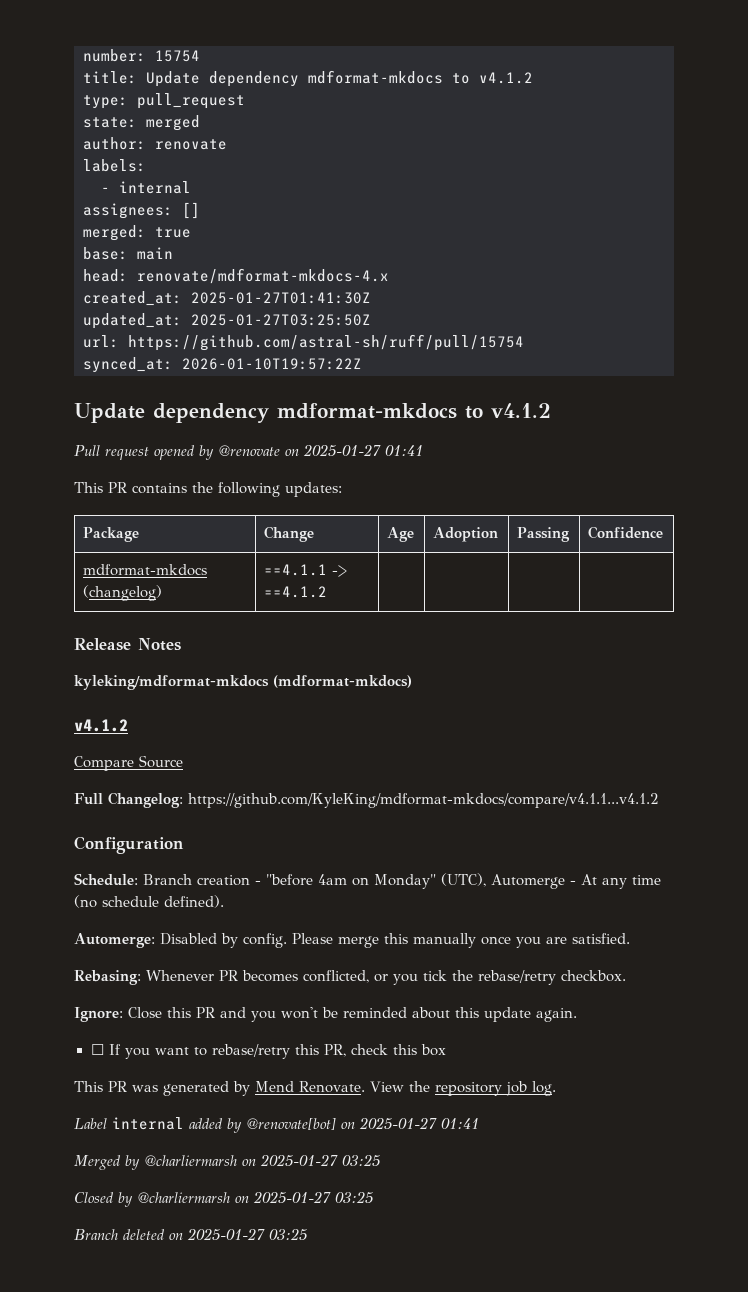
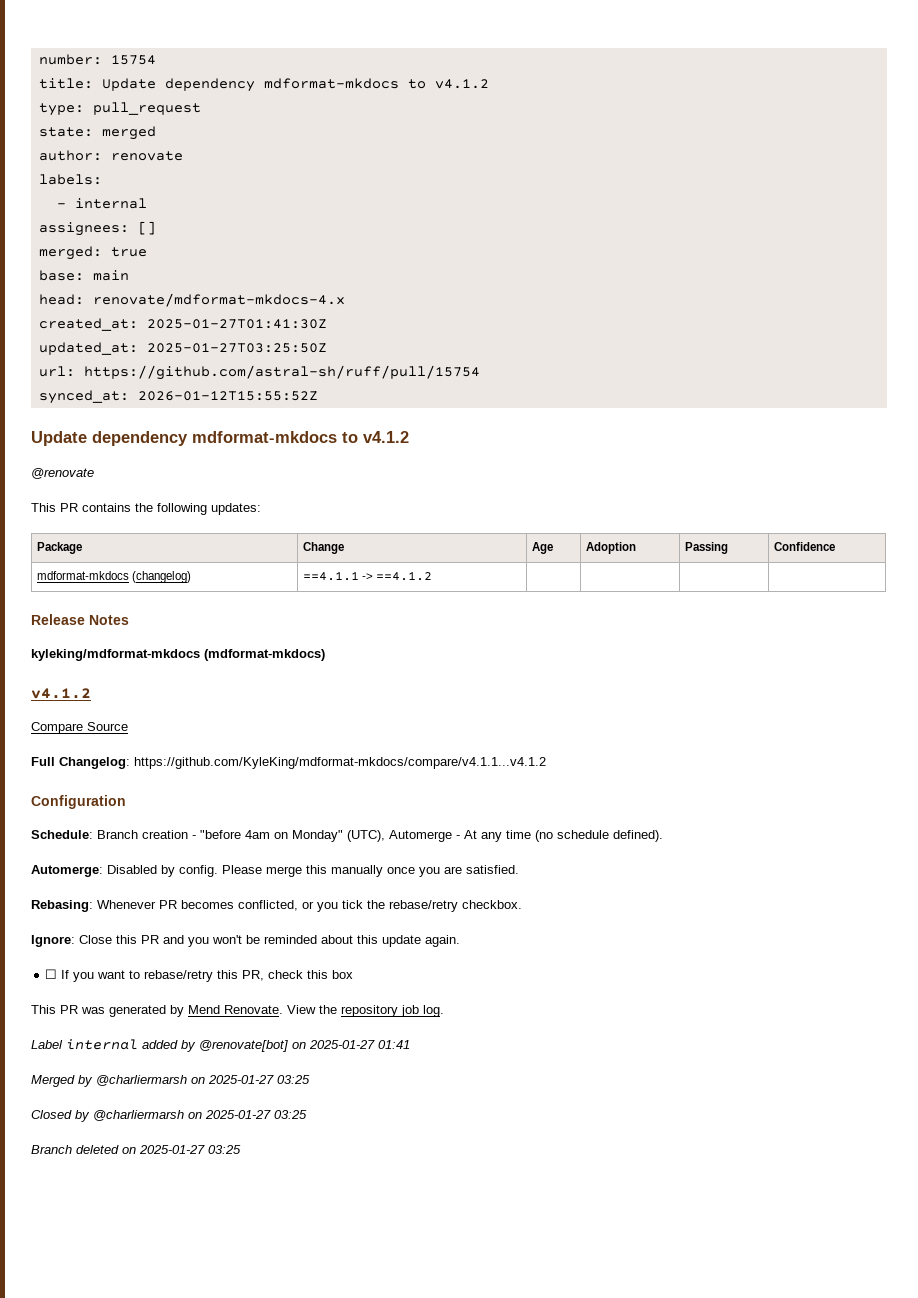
- synced_at: 2026-01-10T19:57:22Z
+ synced_at: 2026-01-12T15:55:52Z
  Update dependency mdformat-mkdocs to v4.1.2
- Pull request opened by @renovate on 2025-01-27 01:41
+ @renovate

